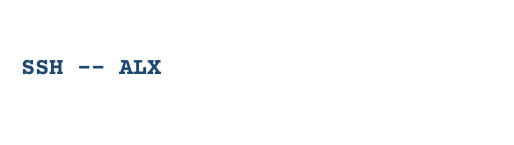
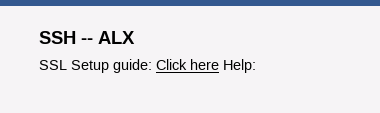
+ SSL Setup guide: Click here Help:

